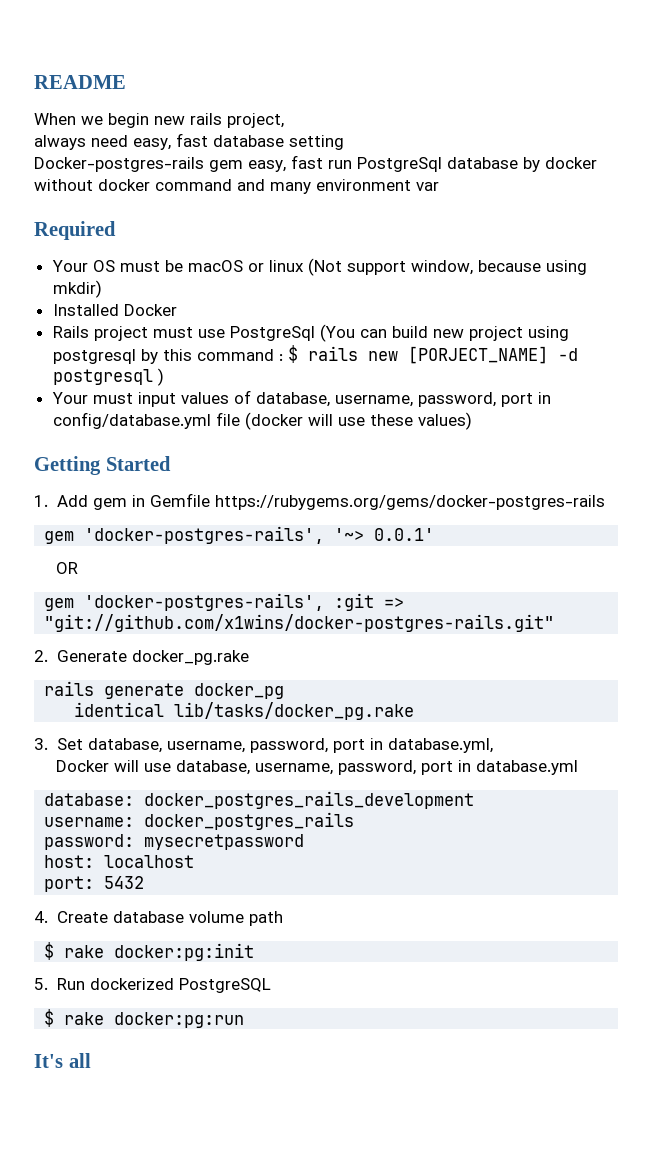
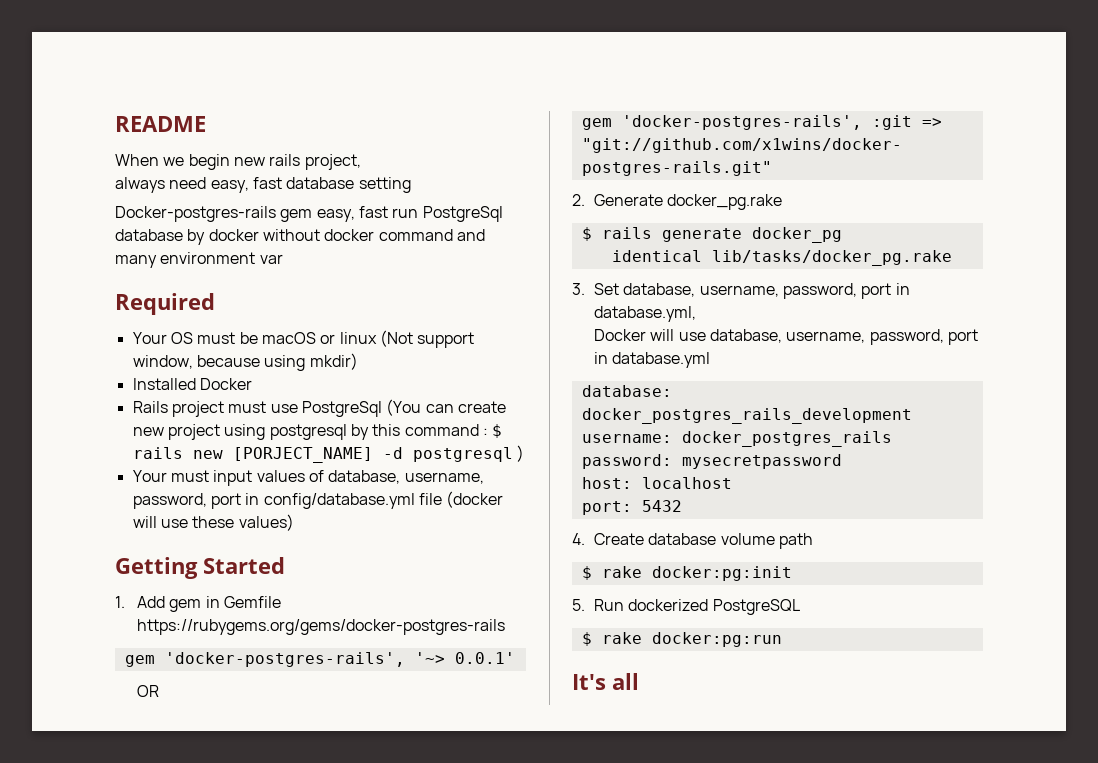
- Rails project must use PostgreSql (You can build new project using postgresql by this command : $ rails new [PORJECT_NAME] -d postgresql )
+ Rails project must use PostgreSql (You can create new project using postgresql by this command : $ rails new [PORJECT_NAME] -d postgresql )
- rails generate docker_pg
+ $ rails generate docker_pg

